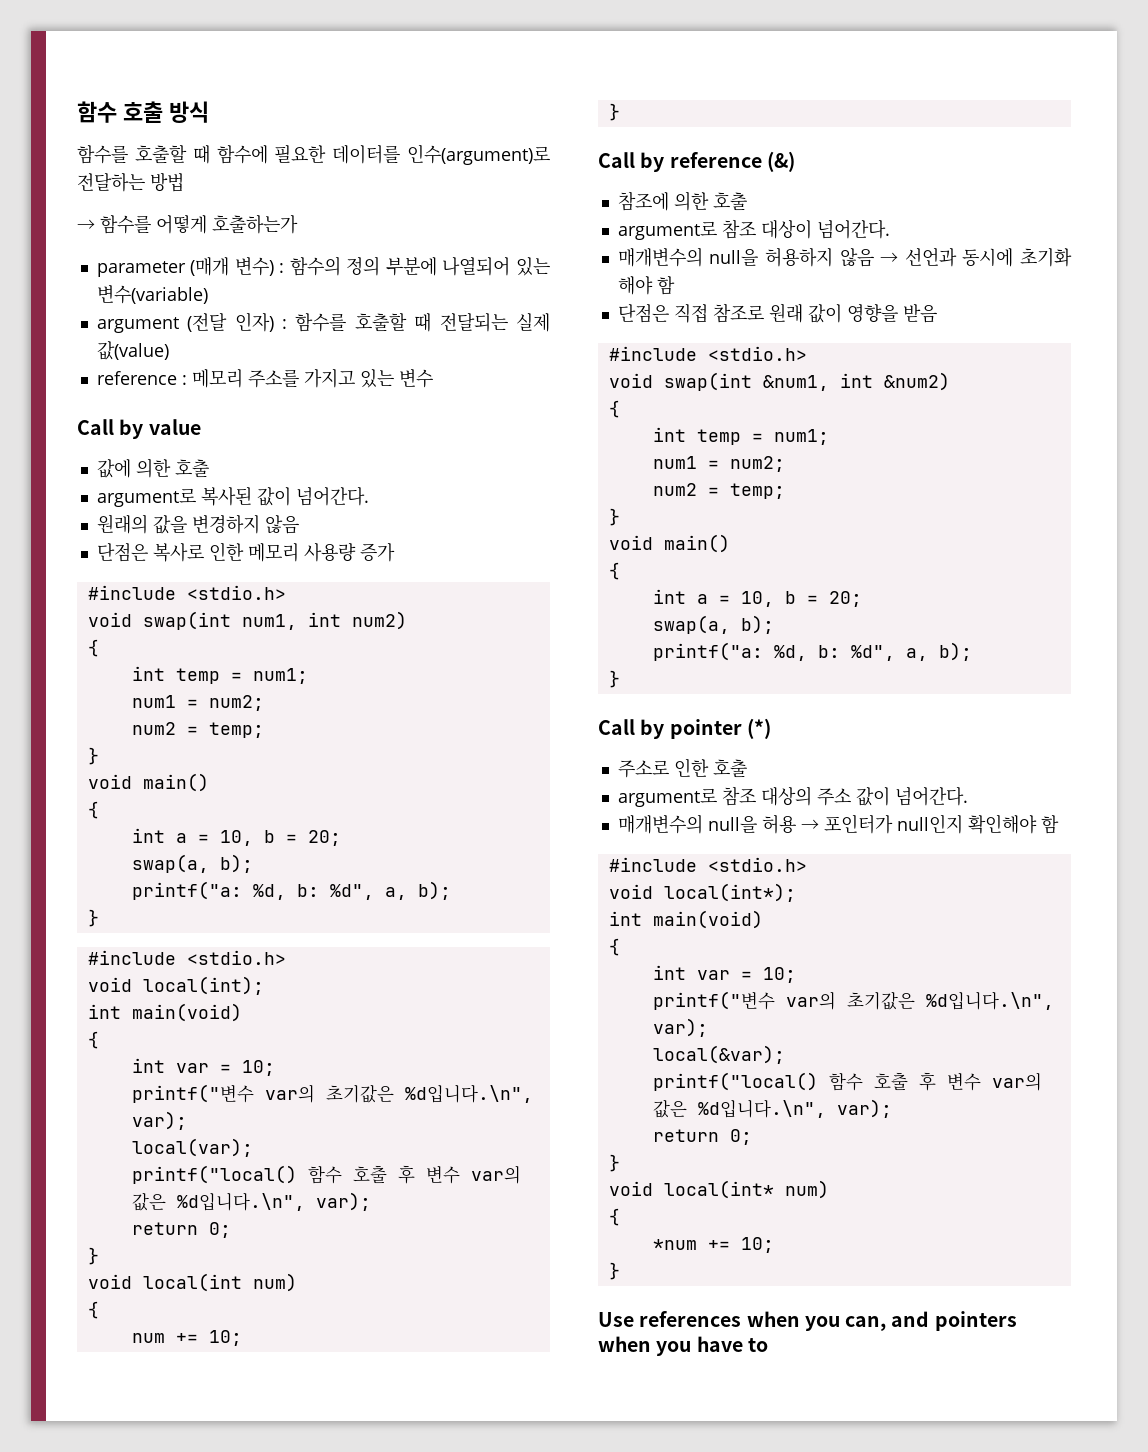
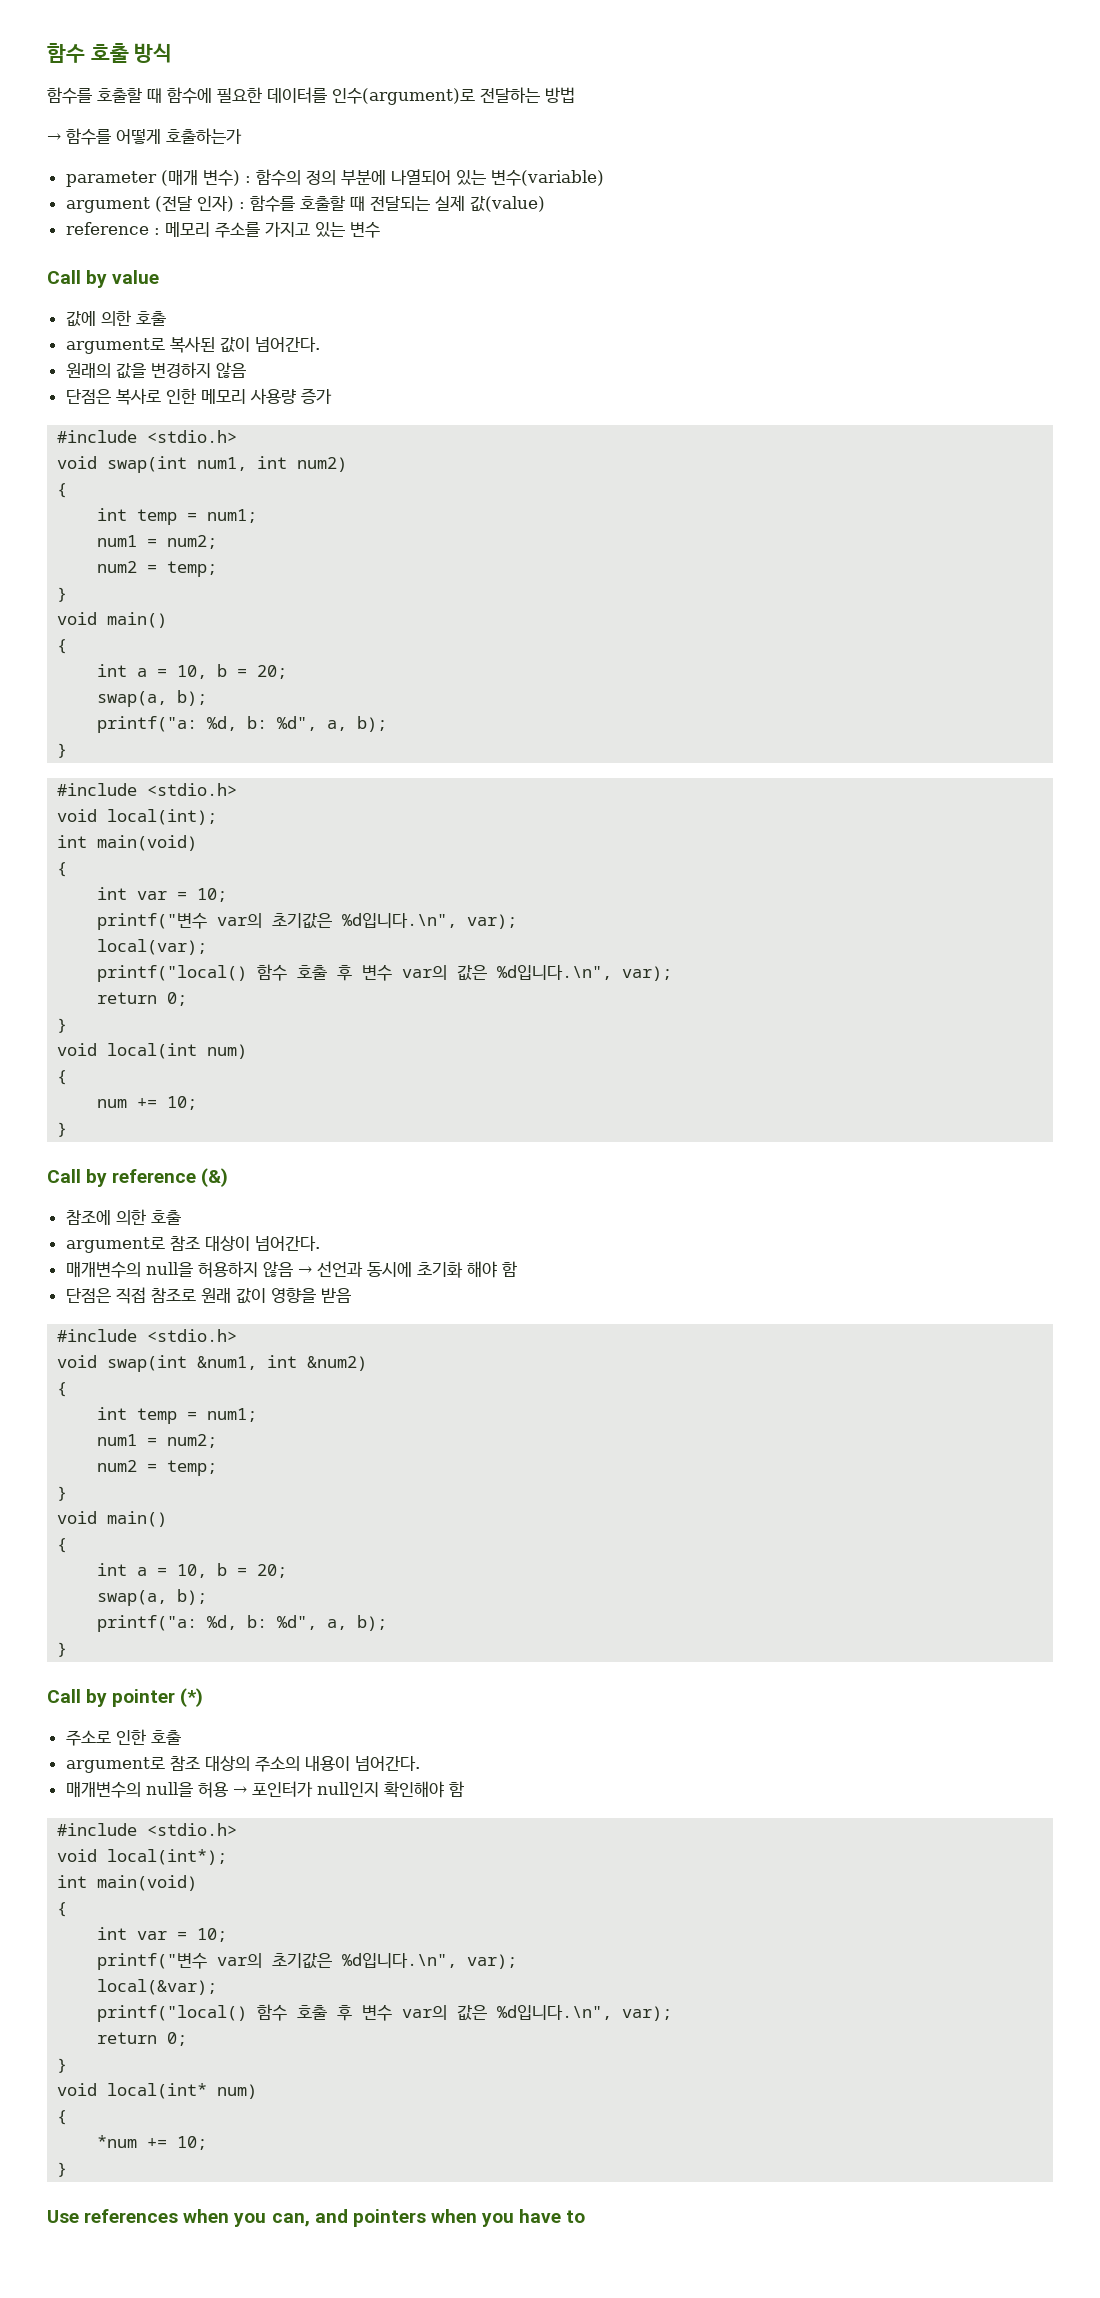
- argument로 참조 대상의 주소 값이 넘어간다.
+ argument로 참조 대상의 주소의 내용이 넘어간다.

